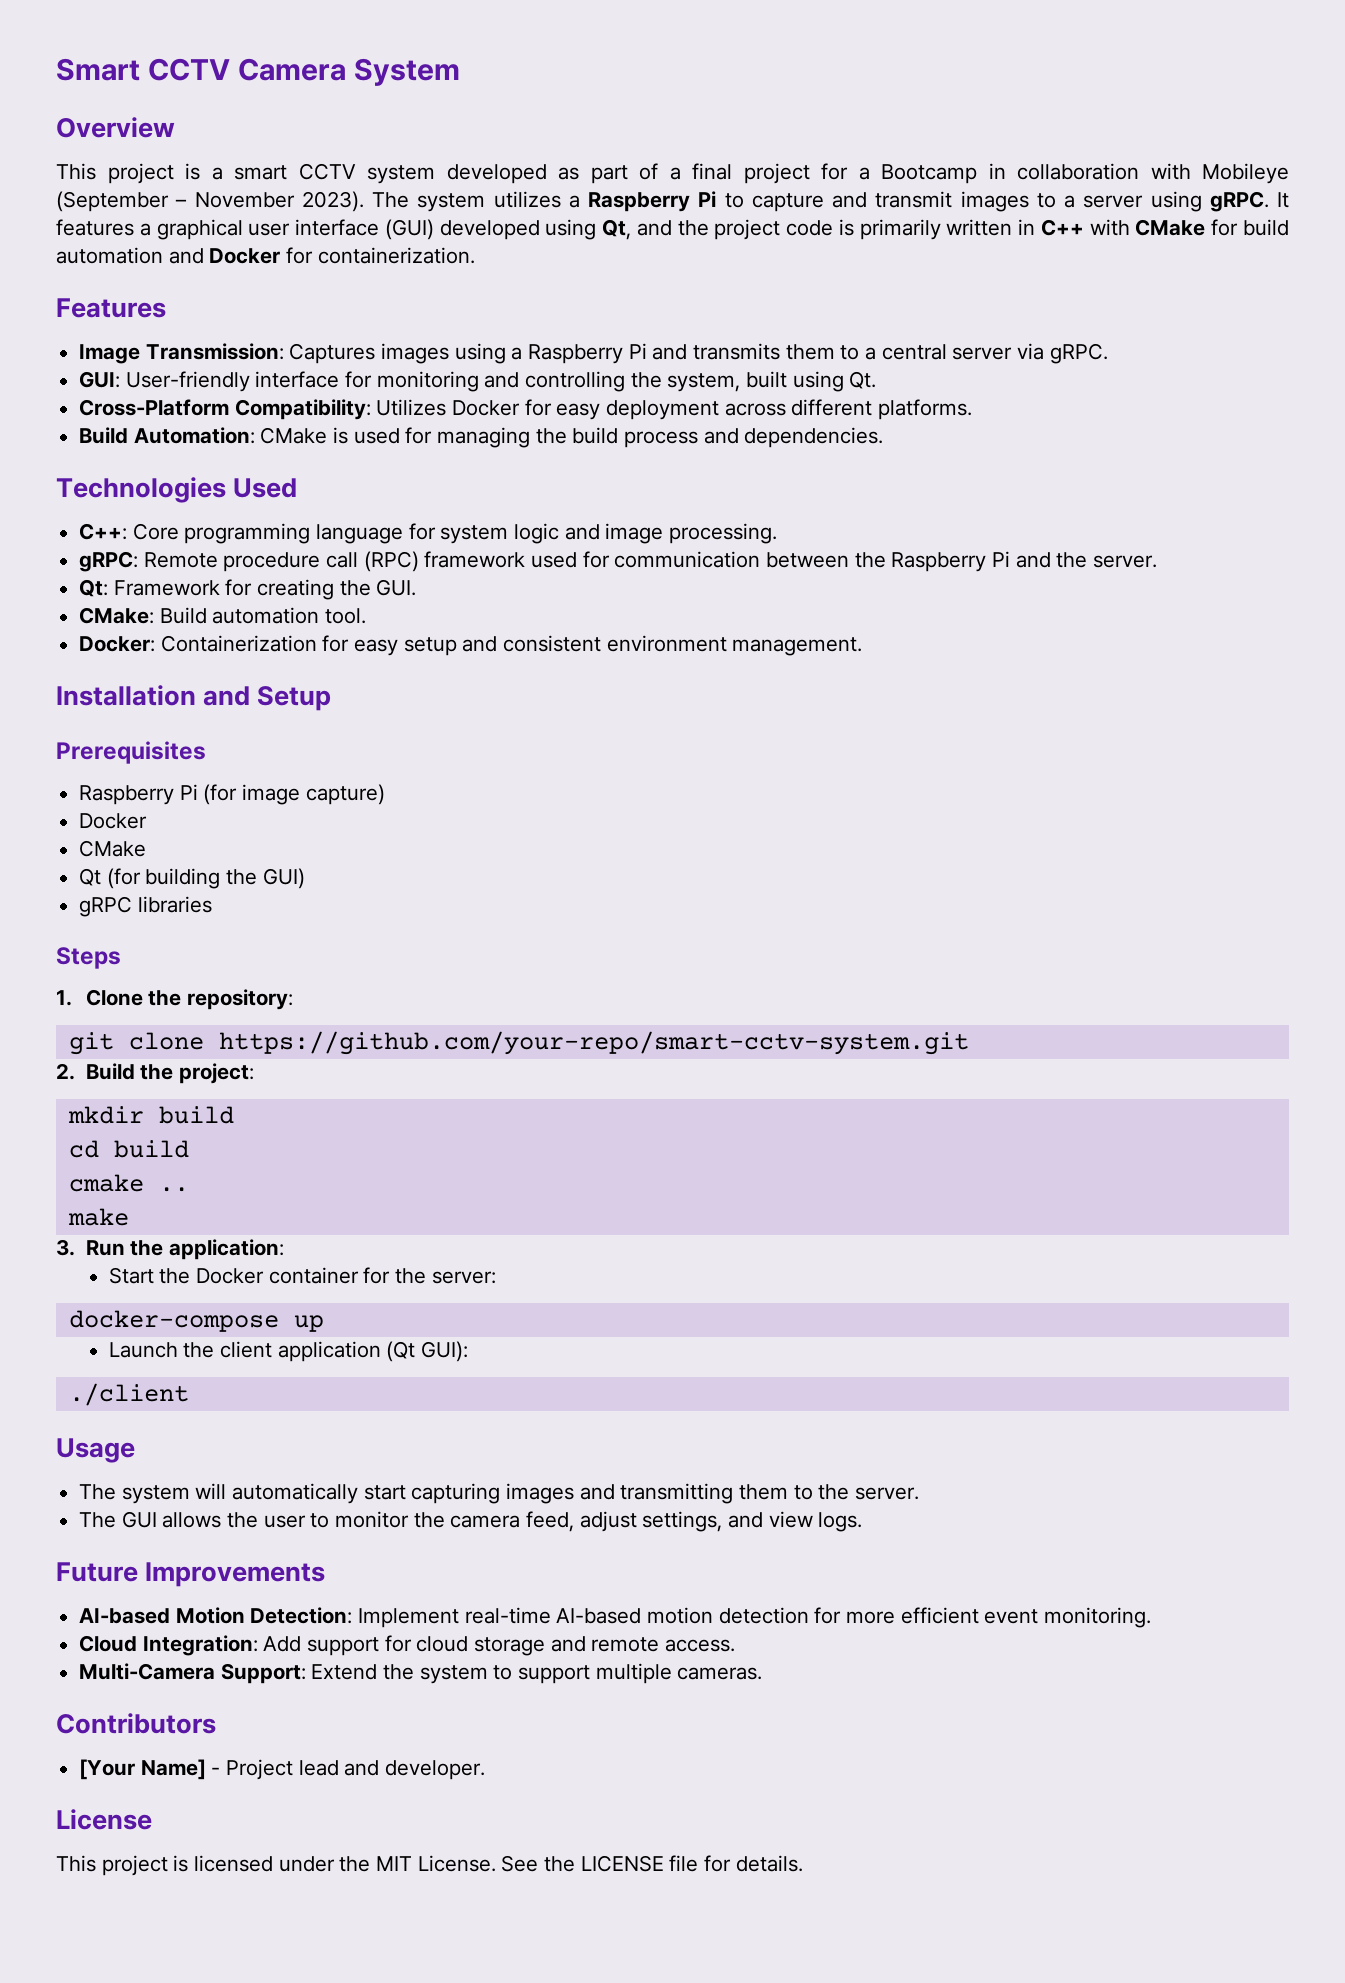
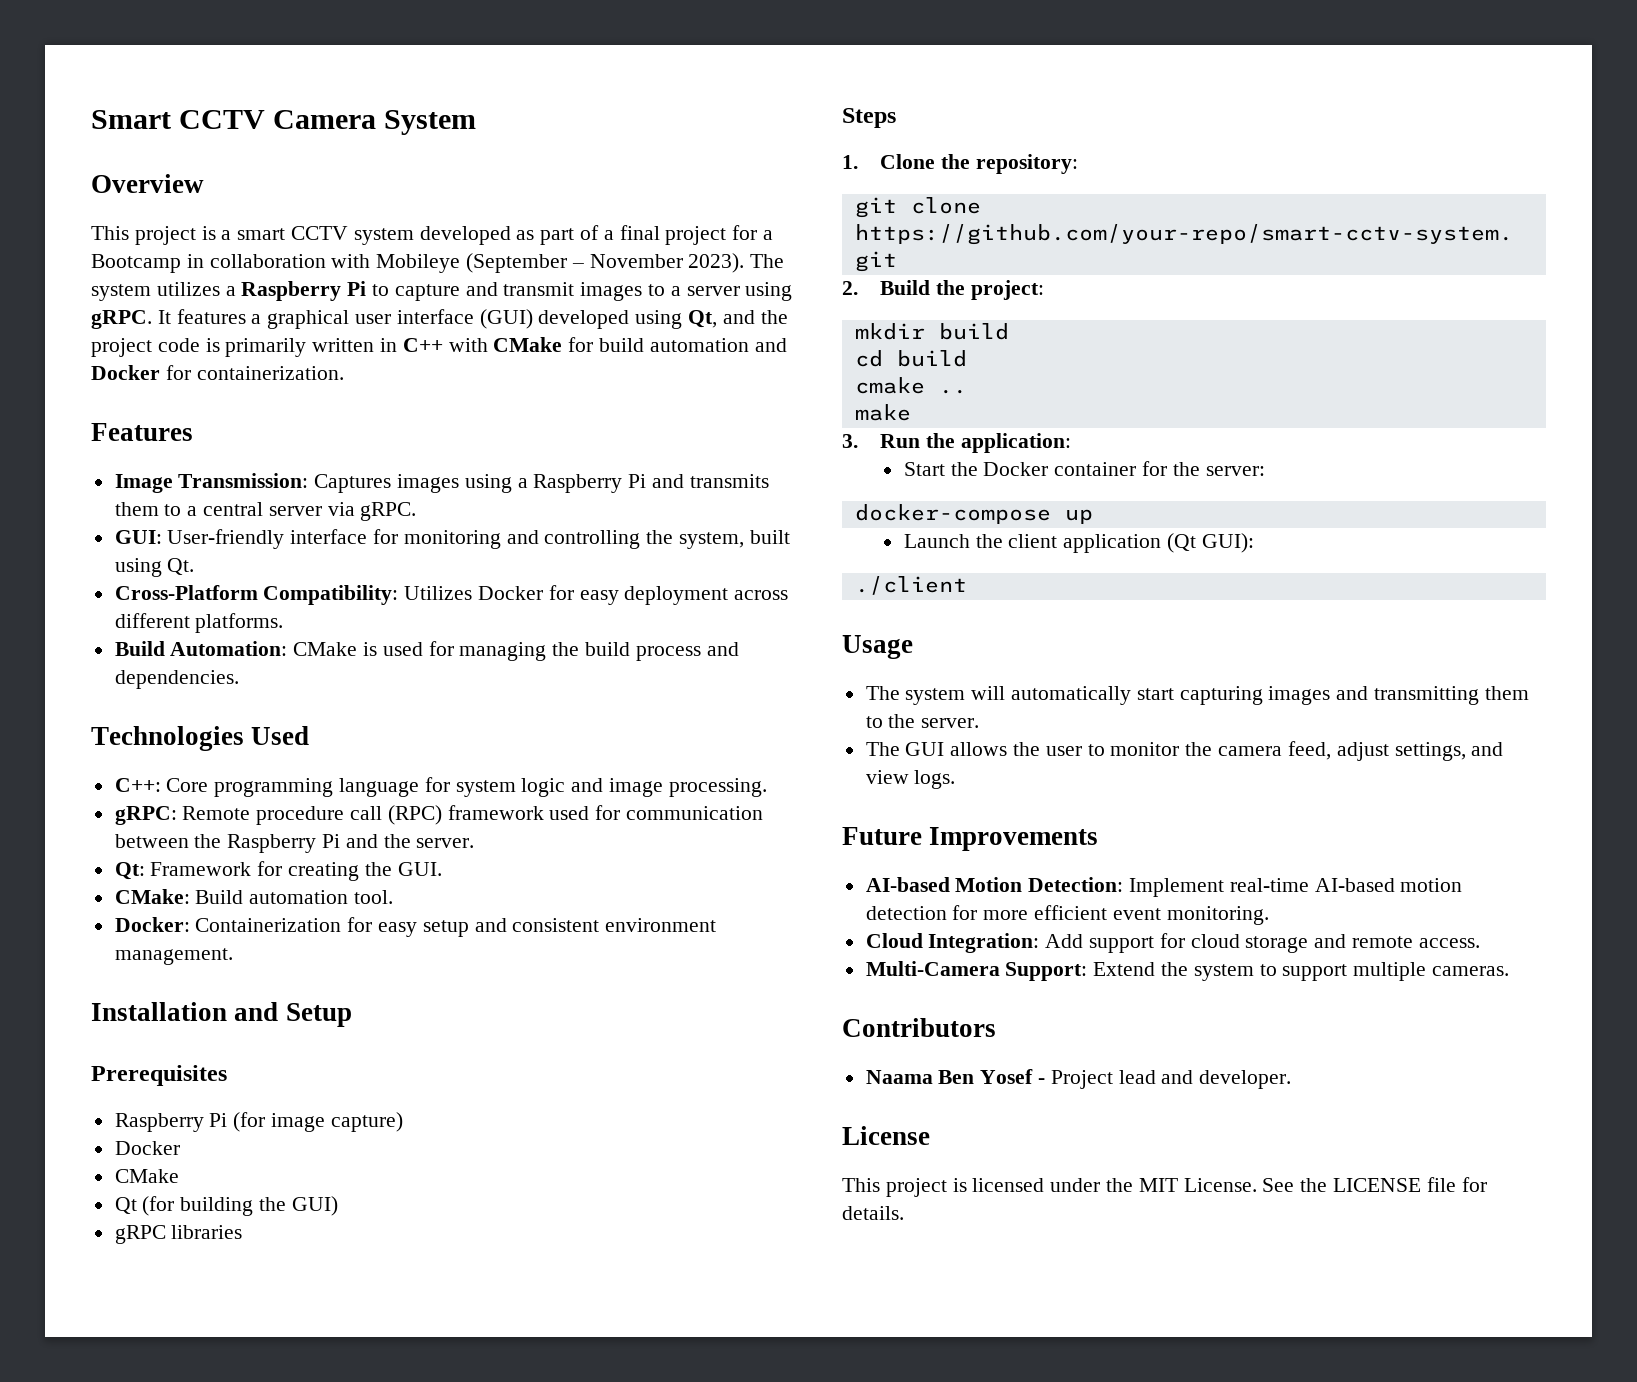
- [Your Name] - Project lead and developer.
+ Naama Ben Yosef - Project lead and developer.

